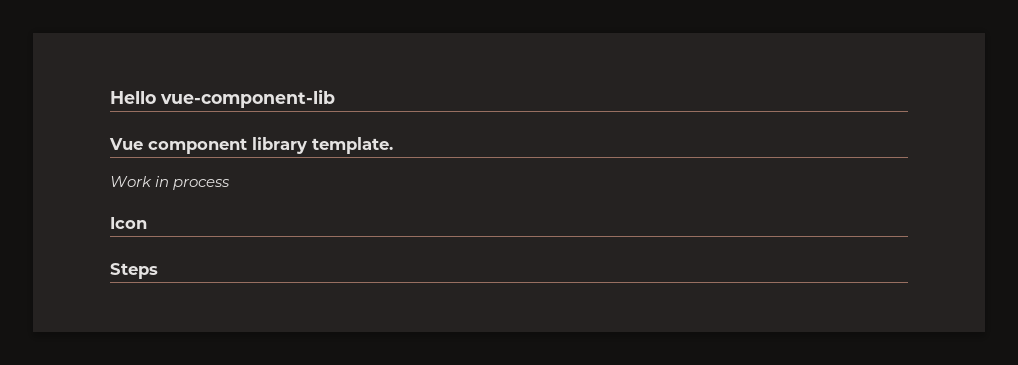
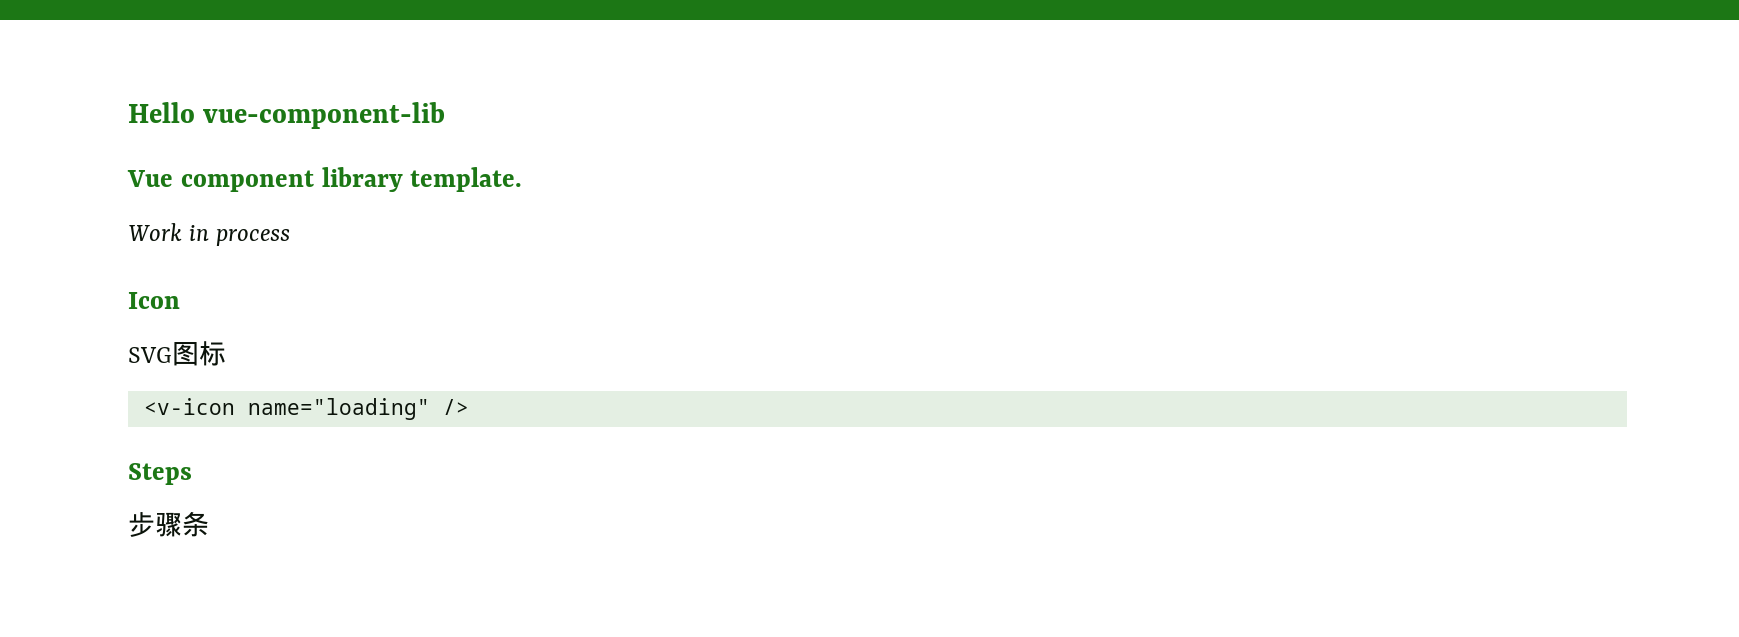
+ SVG图标
+ <v-icon name="loading" />
+ 步骤条

